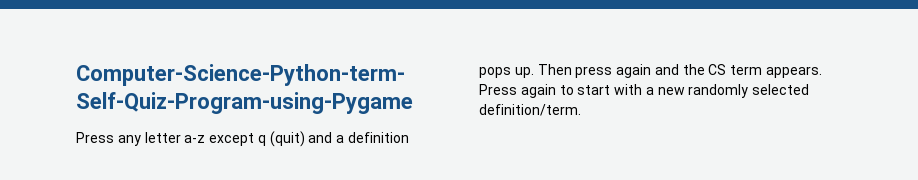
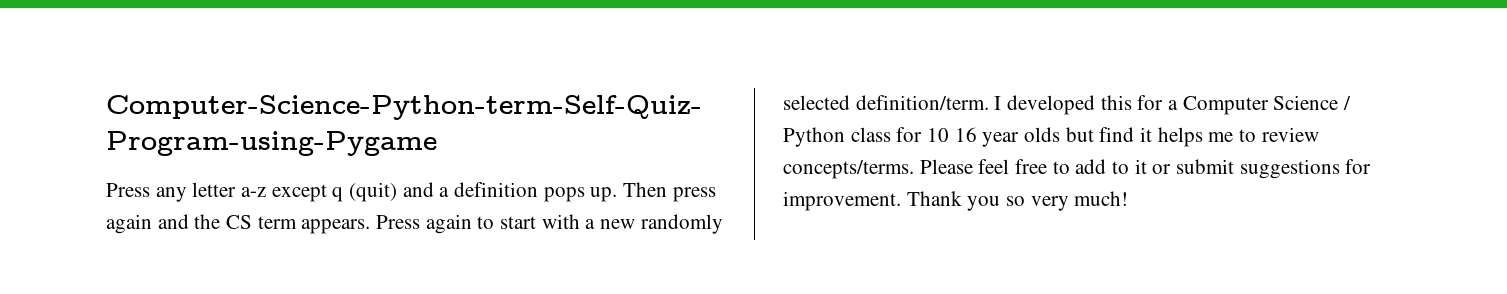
+ I developed this for a Computer Science / Python class for 10 16 year olds but find it helps me to review concepts/terms. Please feel free to add to it or submit suggestions for improvement. Thank you so very much!

